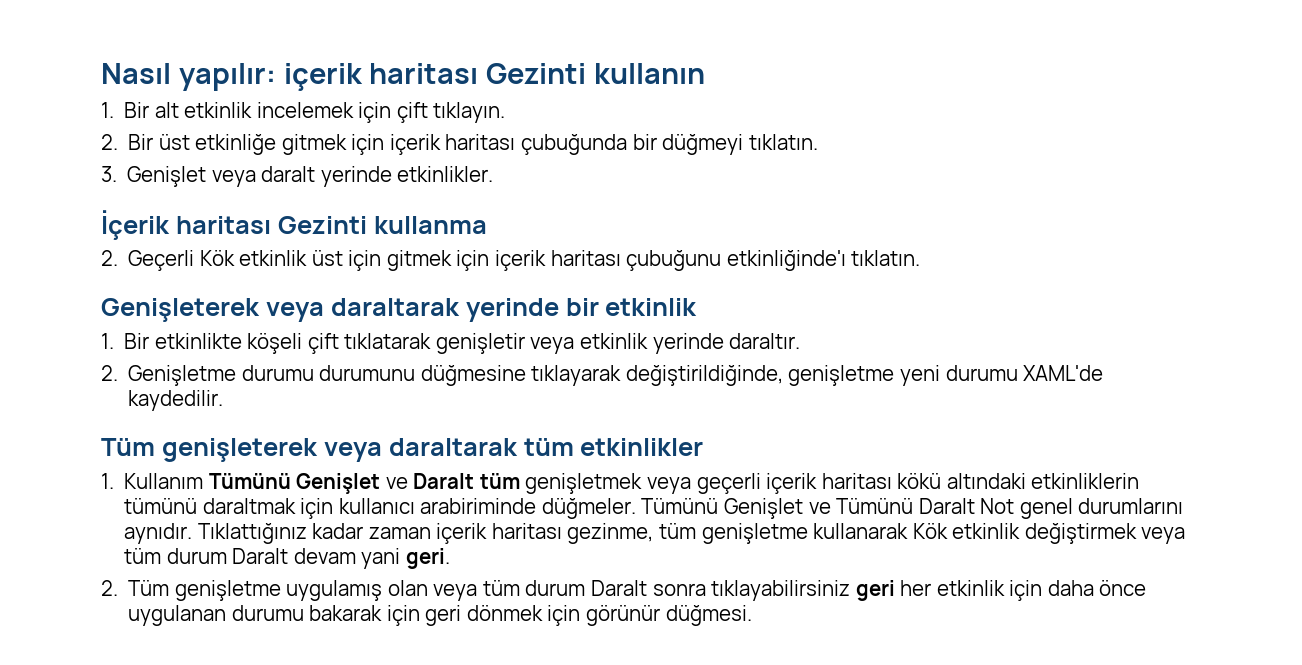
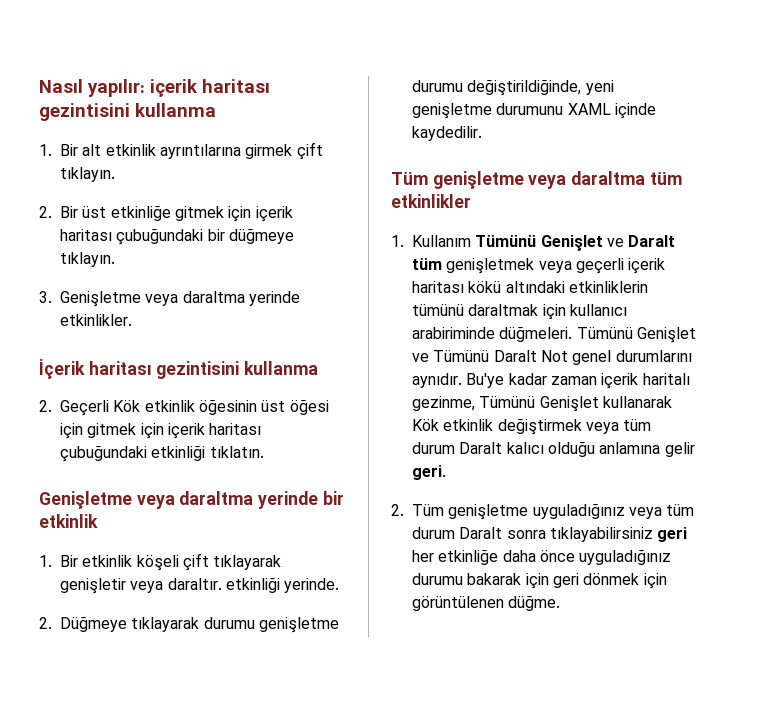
- Nasıl yapılır: içerik haritası Gezinti kullanın
+ Nasıl yapılır: içerik haritası gezintisini kullanma
- 1. Bir alt etkinlik incelemek için çift tıklayın.
+ 1. Bir alt etkinlik ayrıntılarına girmek çift tıklayın.
- 2. Bir üst etkinliğe gitmek için içerik haritası çubuğunda bir düğmeyi tıklatın.
- 3. Genişlet veya daralt yerinde etkinlikler.
+ 2. Bir üst etkinliğe gitmek için içerik haritası çubuğundaki bir düğmeye tıklayın.
+ 3. Genişletme veya daraltma yerinde etkinlikler.
- İçerik haritası Gezinti kullanma
+ İçerik haritası gezintisini kullanma
- 2. Geçerli Kök etkinlik üst için gitmek için içerik haritası çubuğunu etkinliğinde'ı tıklatın.
- Genişleterek veya daraltarak yerinde bir etkinlik
+ 2. Geçerli Kök etkinlik öğesinin üst öğesi için gitmek için içerik haritası çubuğundaki etkinliği tıklatın.
+ Genişletme veya daraltma yerinde bir etkinlik
- 1. Bir etkinlikte köşeli çift tıklatarak genişletir veya etkinlik yerinde daraltır.
- 2. Genişletme durumu durumunu düğmesine tıklayarak değiştirildiğinde, genişletme yeni durumu XAML'de kaydedilir.
+ 1. Bir etkinlik köşeli çift tıklayarak genişletir veya daraltır. etkinliği yerinde.
+ 2. Düğmeye tıklayarak durumu genişletme durumu değiştirildiğinde, yeni genişletme durumunu XAML içinde kaydedilir.
- Tüm genişleterek veya daraltarak tüm etkinlikler
+ Tüm genişletme veya daraltma tüm etkinlikler
- 1. Kullanım Tümünü Genişlet ve Daralt tüm genişletmek veya geçerli içerik haritası kökü altındaki etkinliklerin tümünü daraltmak için kullanıcı arabiriminde düğmeler.
+ 1. Kullanım Tümünü Genişlet ve Daralt tüm genişletmek veya geçerli içerik haritası kökü altındaki etkinliklerin tümünü daraltmak için kullanıcı arabiriminde düğmeleri.
- Tıklattığınız kadar zaman içerik haritası gezinme, tüm genişletme kullanarak Kök etkinlik değiştirmek veya tüm durum Daralt devam yani geri.
+ Bu'ye kadar zaman içerik haritalı gezinme, Tümünü Genişlet kullanarak Kök etkinlik değiştirmek veya tüm durum Daralt kalıcı olduğu anlamına gelir geri.
- 2. Tüm genişletme uygulamış olan veya tüm durum Daralt sonra tıklayabilirsiniz geri her etkinlik için daha önce uygulanan durumu bakarak için geri dönmek için görünür düğmesi.
+ 2. Tüm genişletme uyguladığınız veya tüm durum Daralt sonra tıklayabilirsiniz geri her etkinliğe daha önce uyguladığınız durumu bakarak için geri dönmek için görüntülenen düğme.

